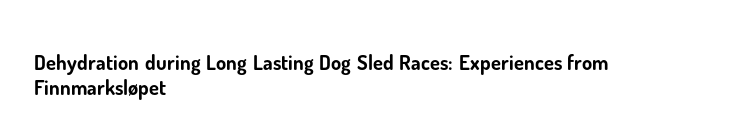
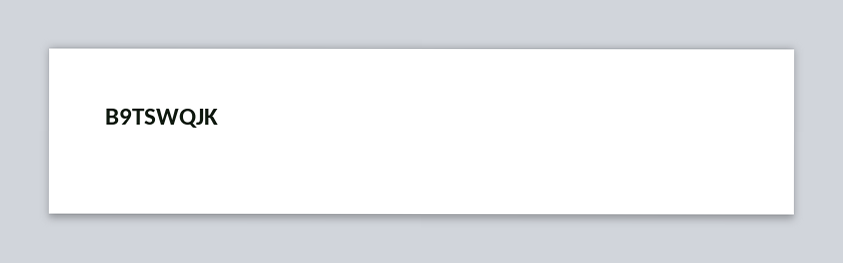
- Dehydration during Long Lasting Dog Sled Races: Experiences from Finnmarksløpet
+ B9TSWQJK

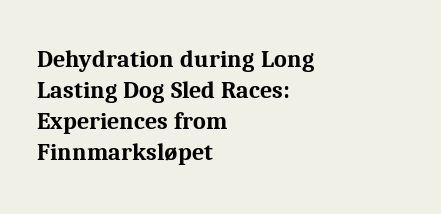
- B9TSWQJK
+ Dehydration during Long Lasting Dog Sled Races: Experiences from Finnmarksløpet

